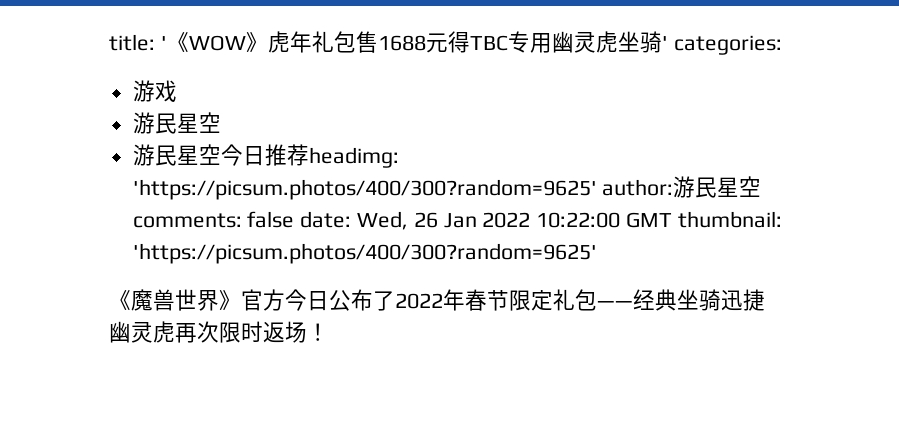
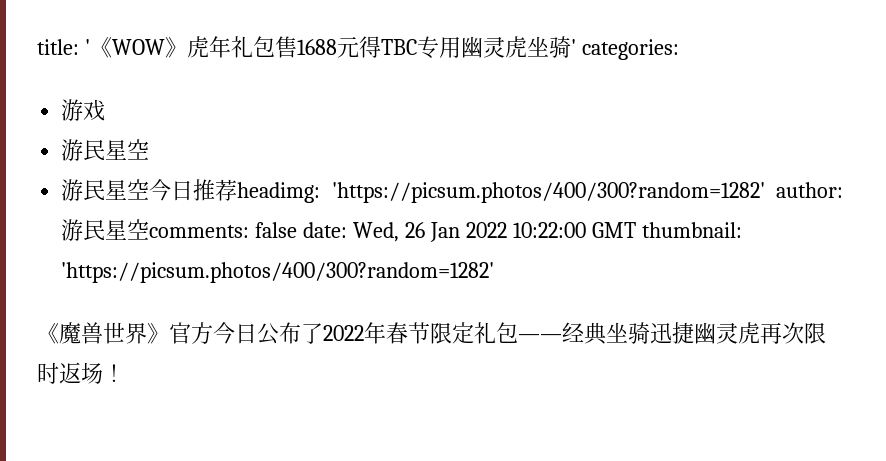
- 游民星空今日推荐headimg: 'https://picsum.photos/400/300?random=9625' author:游民星空comments: false date: Wed, 26 Jan 2022 10:22:00 GMT thumbnail: 'https://picsum.photos/400/300?random=9625'
+ 游民星空今日推荐headimg: 'https://picsum.photos/400/300?random=1282' author:游民星空comments: false date: Wed, 26 Jan 2022 10:22:00 GMT thumbnail: 'https://picsum.photos/400/300?random=1282'

